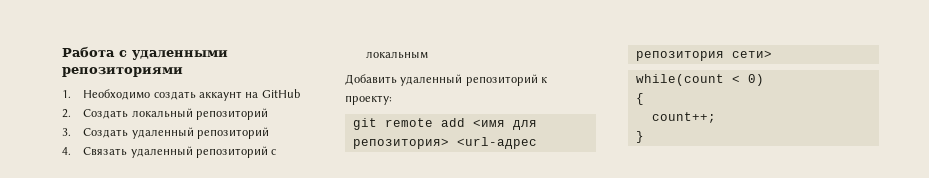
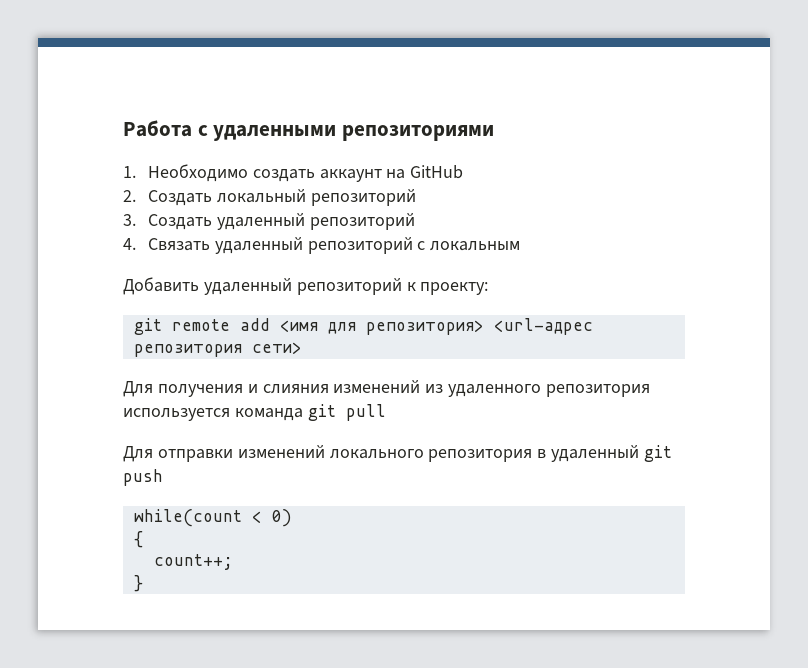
+ Для получения и слияния изменений из удаленного репозитория используется команда git pull
+ Для отправки изменений локального репозитория в удаленный git push

